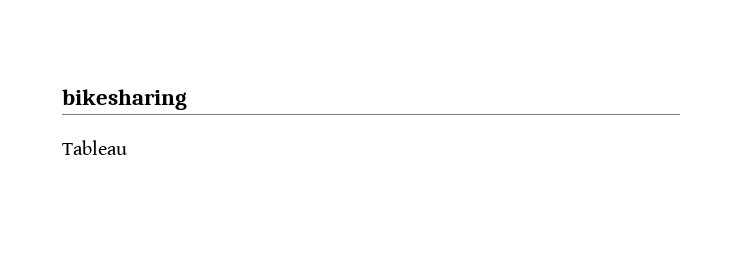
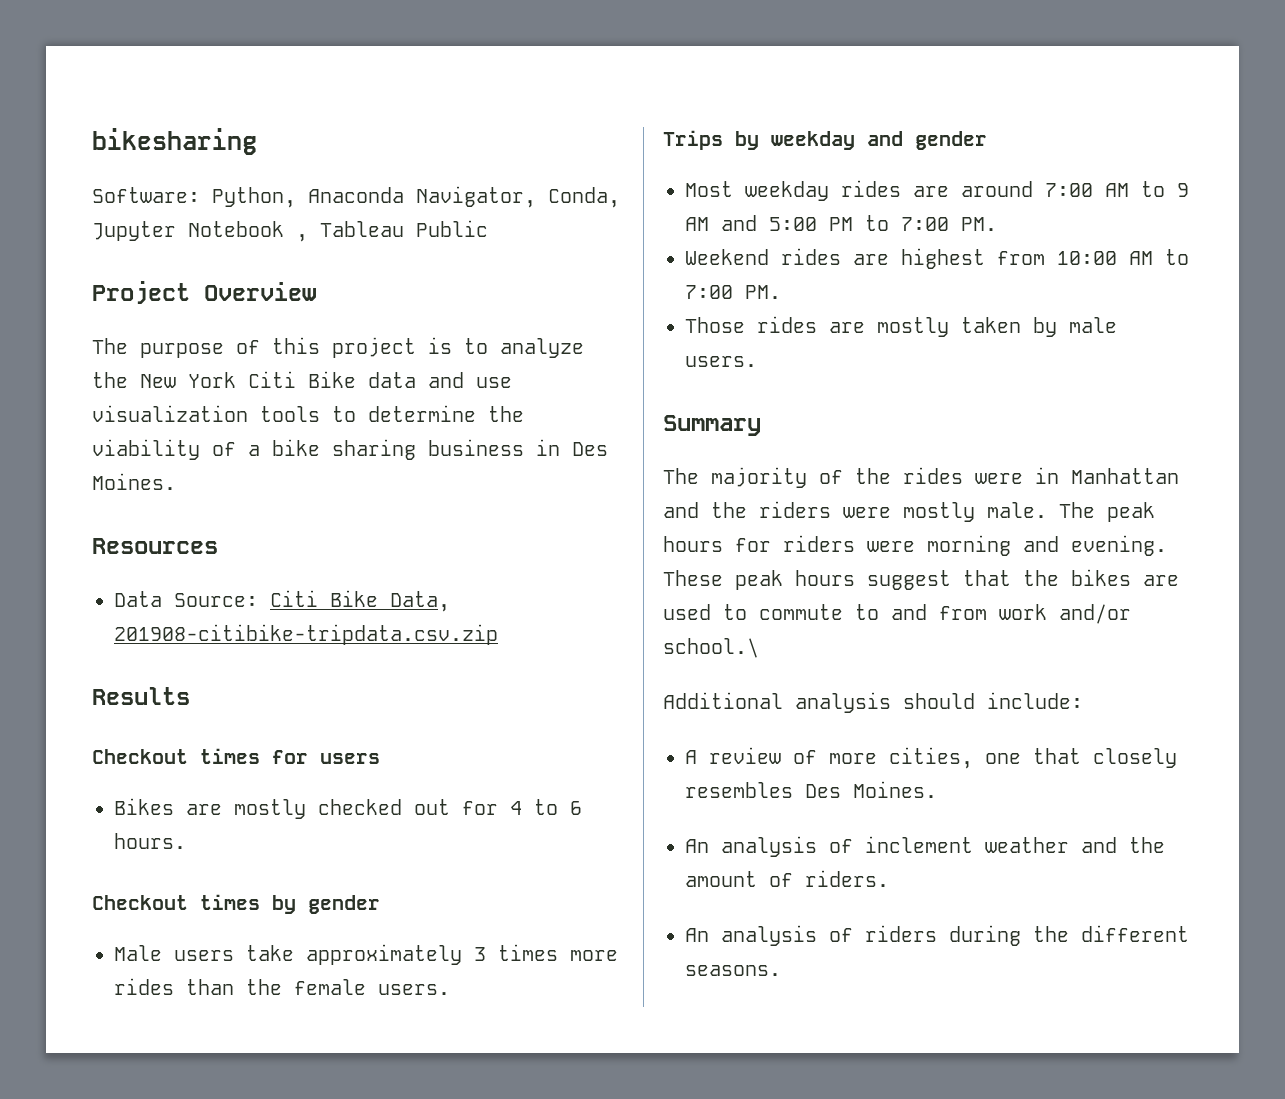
- Tableau
+ Software: Python, Anaconda Navigator, Conda, Jupyter Notebook , Tableau Public
+ Project Overview
+ The purpose of this project is to analyze the New York Citi Bike data and use visualization tools to determine the viability of a bike sharing business in Des Moines.
+ Resources
+ Data Source: Citi Bike Data, 201908-citibike-tripdata.csv.zip
+ Results
+ Checkout times for users
+ Bikes are mostly checked out for 4 to 6 hours.
+ Checkout times by gender
+ Male users take approximately 3 times more rides than the female users.
+ Trips by weekday and gender
+ Most weekday rides are around 7:00 AM to 9 AM and 5:00 PM to 7:00 PM.
+ Weekend rides are highest from 10:00 AM to 7:00 PM.
+ Those rides are mostly taken by male users.
+ Summary
+ The majority of the rides were in Manhattan and the riders were mostly male. The peak hours for riders were morning and evening. These peak hours suggest that the bikes are used to commute to and from work and/or school.\
+ Additional analysis should include:
+ A review of more cities, one that closely resembles Des Moines.
+ An analysis of inclement weather and the amount of riders.
+ An analysis of riders during the different seasons.

